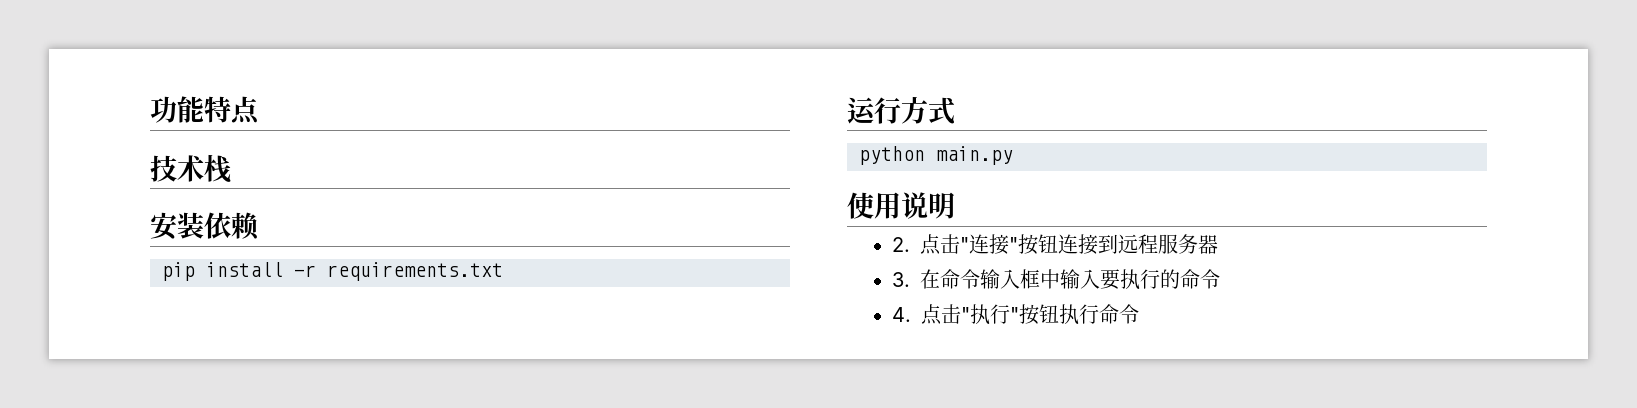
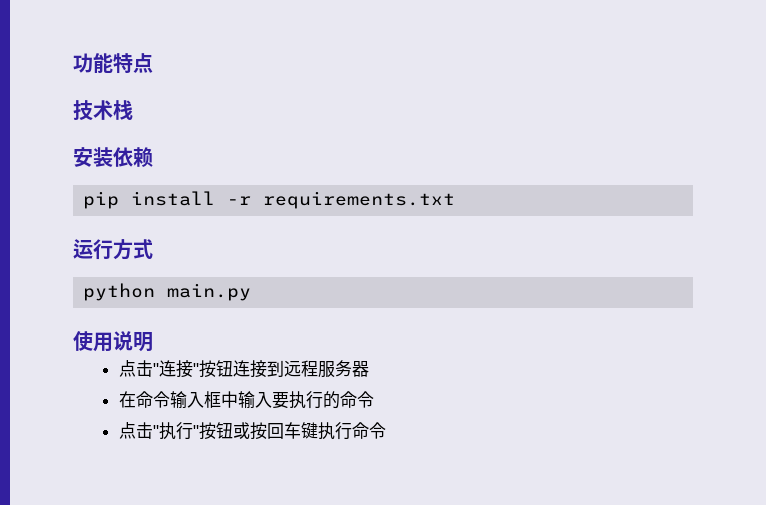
- 2.点击"连接"按钮连接到远程服务器
+ 点击"连接"按钮连接到远程服务器
- 3.在命令输入框中输入要执行的命令
+ 在命令输入框中输入要执行的命令
- 4.点击"执行"按钮执行命令
+ 点击"执行"按钮或按回车键执行命令

